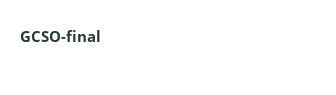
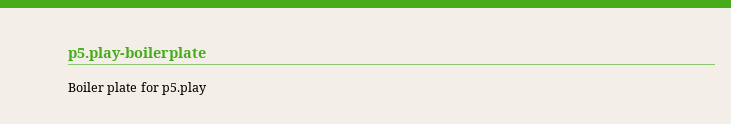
- GCSO-final
+ p5.play-boilerplate
+ Boiler plate for p5.play

